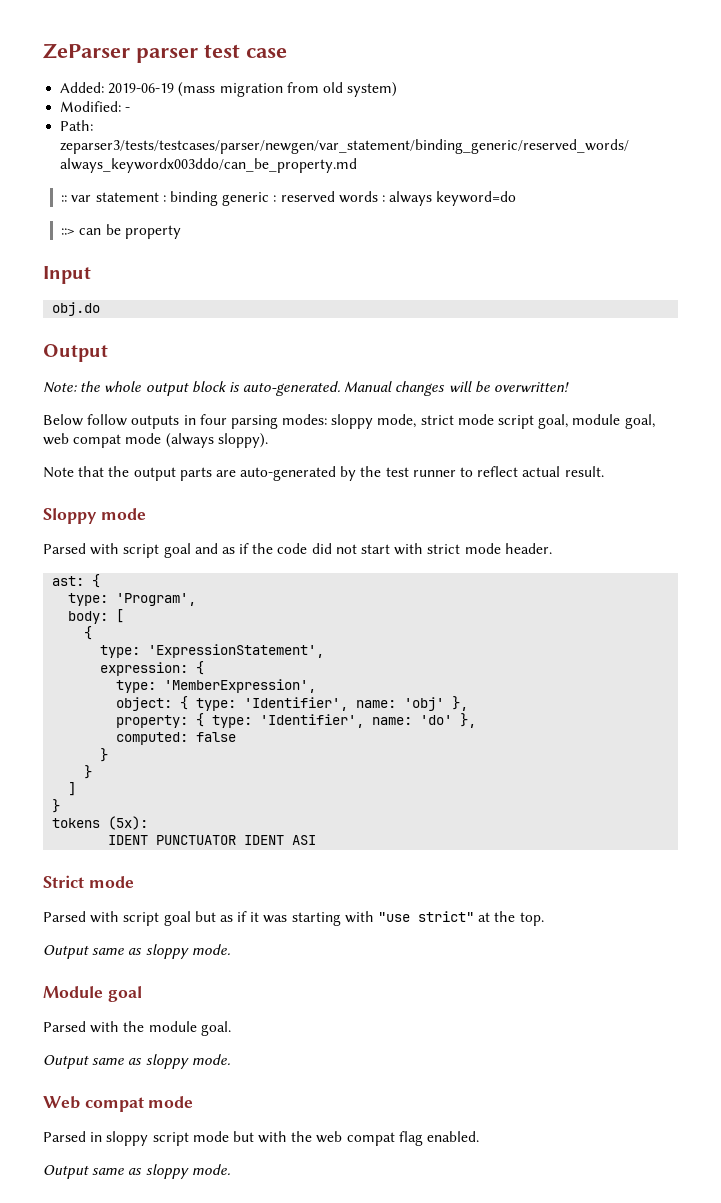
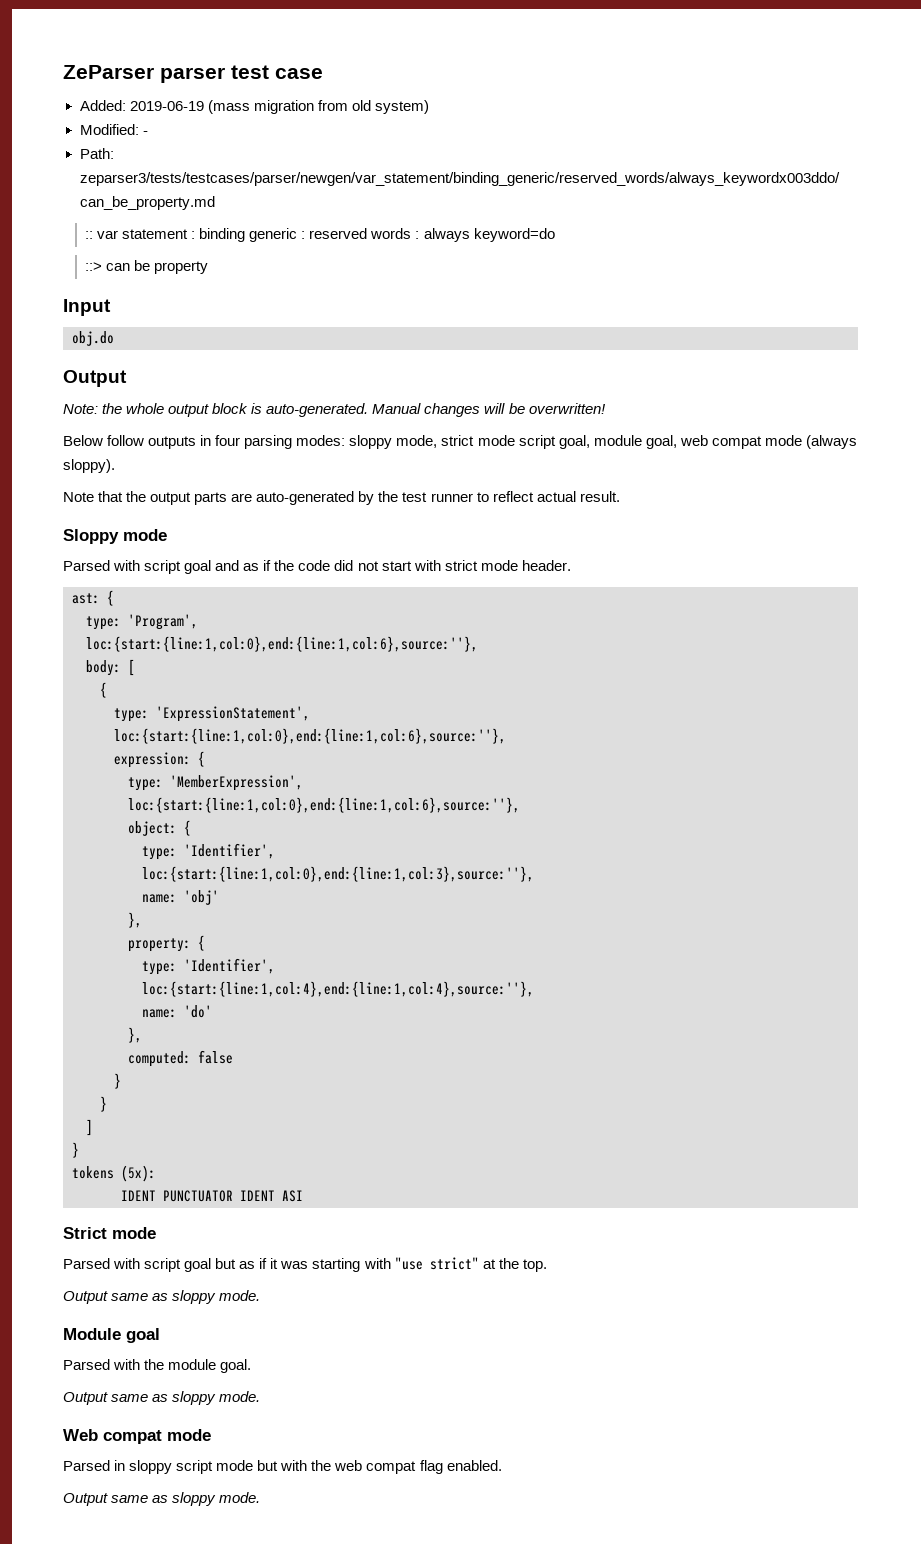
  type: 'Program',
+ loc:{start:{line:1,col:0},end:{line:1,col:6},source:''},
  type: 'ExpressionStatement',
+ loc:{start:{line:1,col:0},end:{line:1,col:6},source:''},
  type: 'MemberExpression',
+ loc:{start:{line:1,col:0},end:{line:1,col:6},source:''},
- object: { type: 'Identifier', name: 'obj' },
+ object: {
+ type: 'Identifier',
+ loc:{start:{line:1,col:0},end:{line:1,col:3},source:''},
+ name: 'obj'
+ },
- property: { type: 'Identifier', name: 'do' },
+ property: {
+ type: 'Identifier',
+ loc:{start:{line:1,col:4},end:{line:1,col:4},source:''},
+ name: 'do'
+ },

